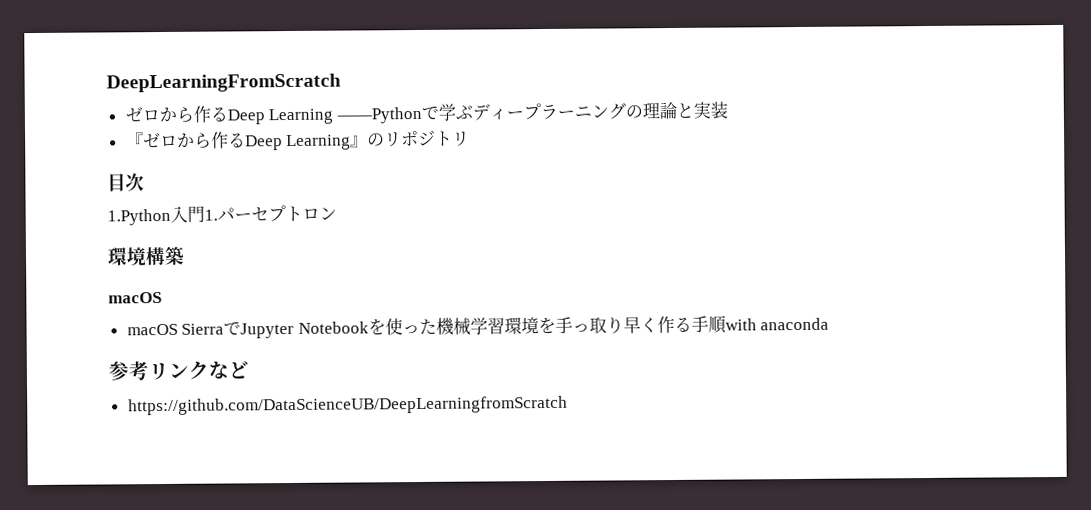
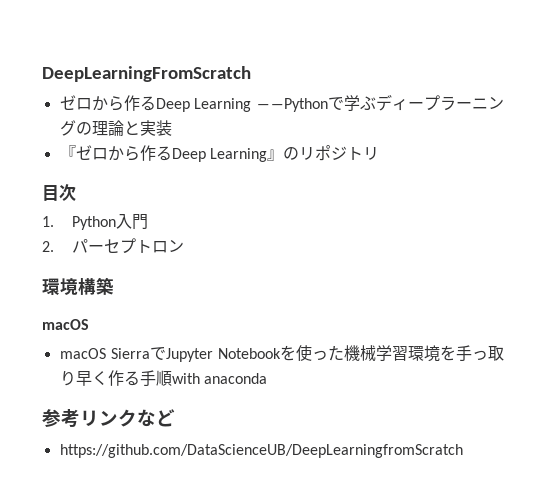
- 1.Python入門1.パーセプトロン
+ 1. Python入門
+ 2.パーセプトロン

